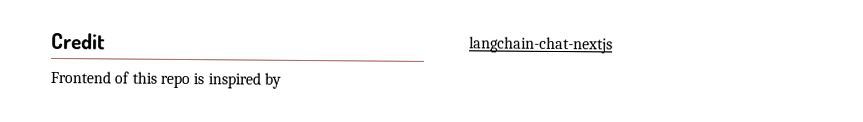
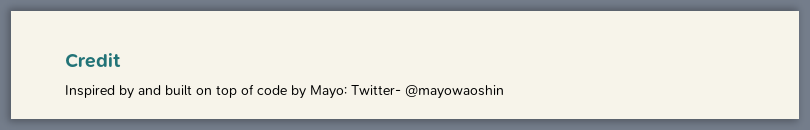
- Frontend of this repo is inspired by langchain-chat-nextjs
+ Inspired by and built on top of code by Mayo: Twitter- @mayowaoshin

